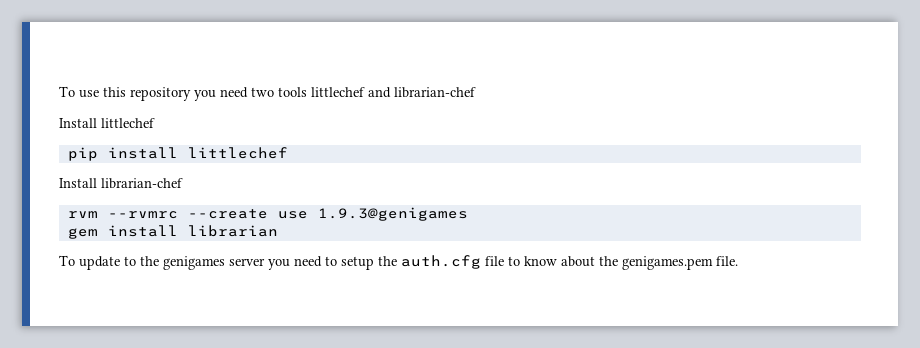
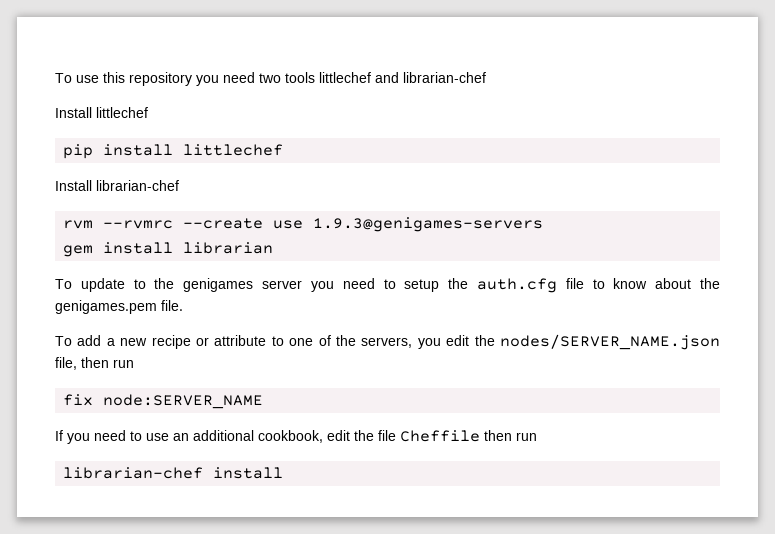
- rvm --rvmrc --create use 1.9.3@genigames
+ rvm --rvmrc --create use 1.9.3@genigames-servers
+ To add a new recipe or attribute to one of the servers, you edit the nodes/SERVER_NAME.json file, then run
+ fix node:SERVER_NAME
+ If you need to use an additional cookbook, edit the file Cheffile then run
+ librarian-chef install

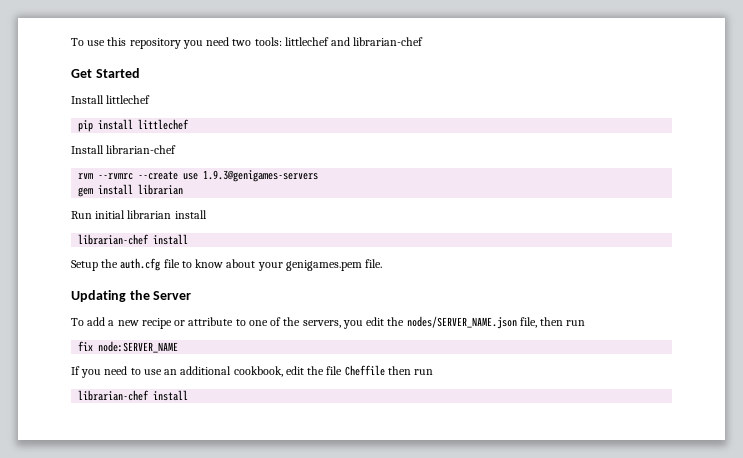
- To use this repository you need two tools littlechef and librarian-chef
+ To use this repository you need two tools: littlechef and librarian-chef
+ Get Started
- To update to the genigames server you need to setup the auth.cfg file to know about the genigames.pem file.
+ Run initial librarian install
+ librarian-chef install
+ Setup the auth.cfg file to know about your genigames.pem file.
+ Updating the Server

